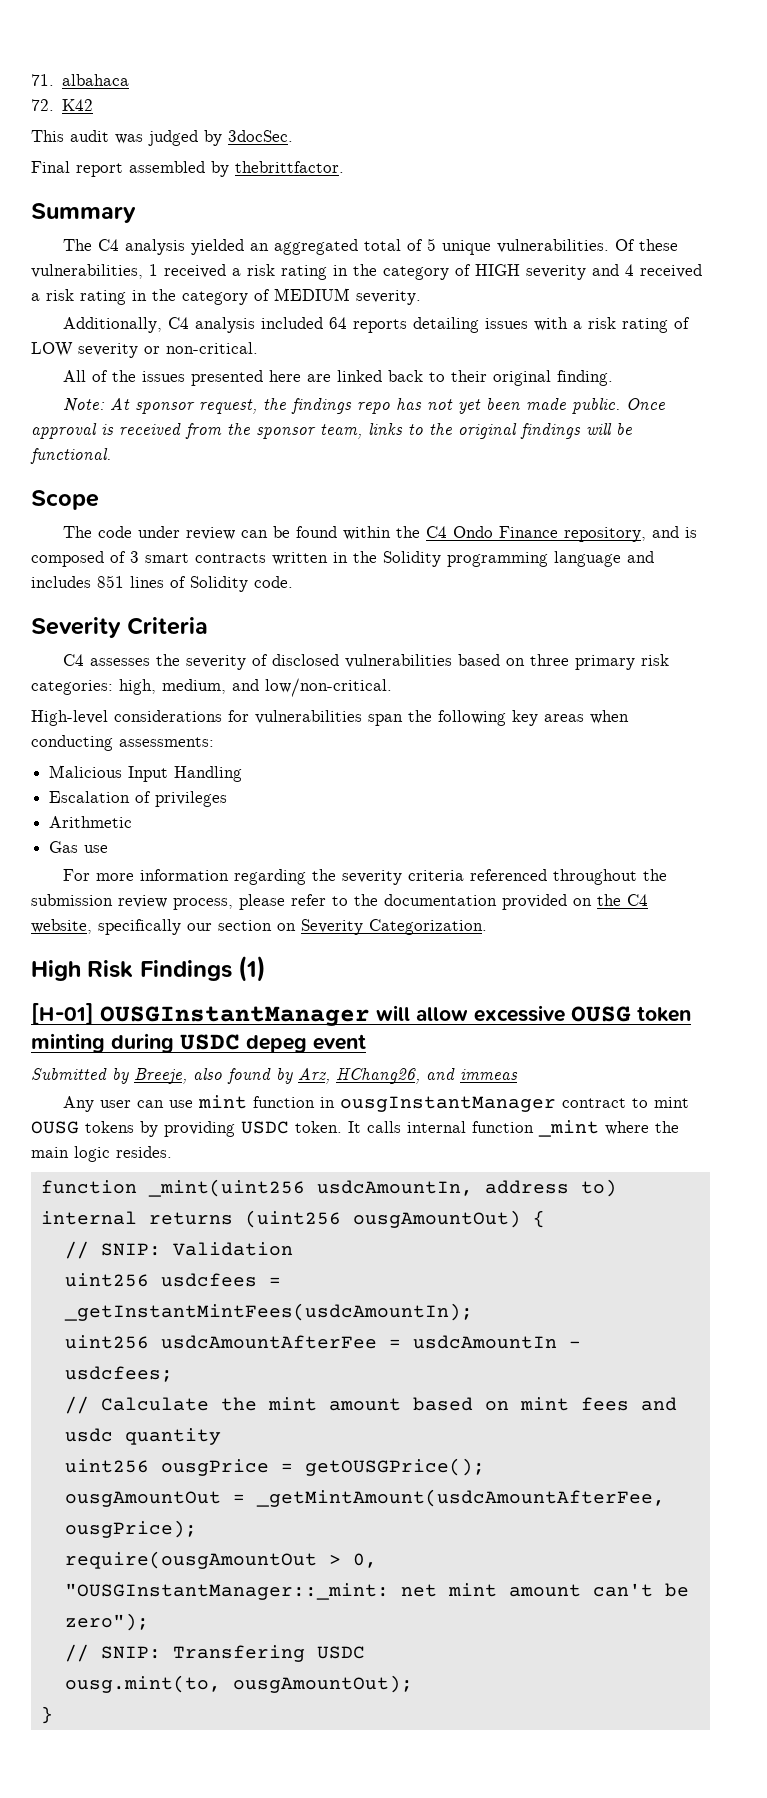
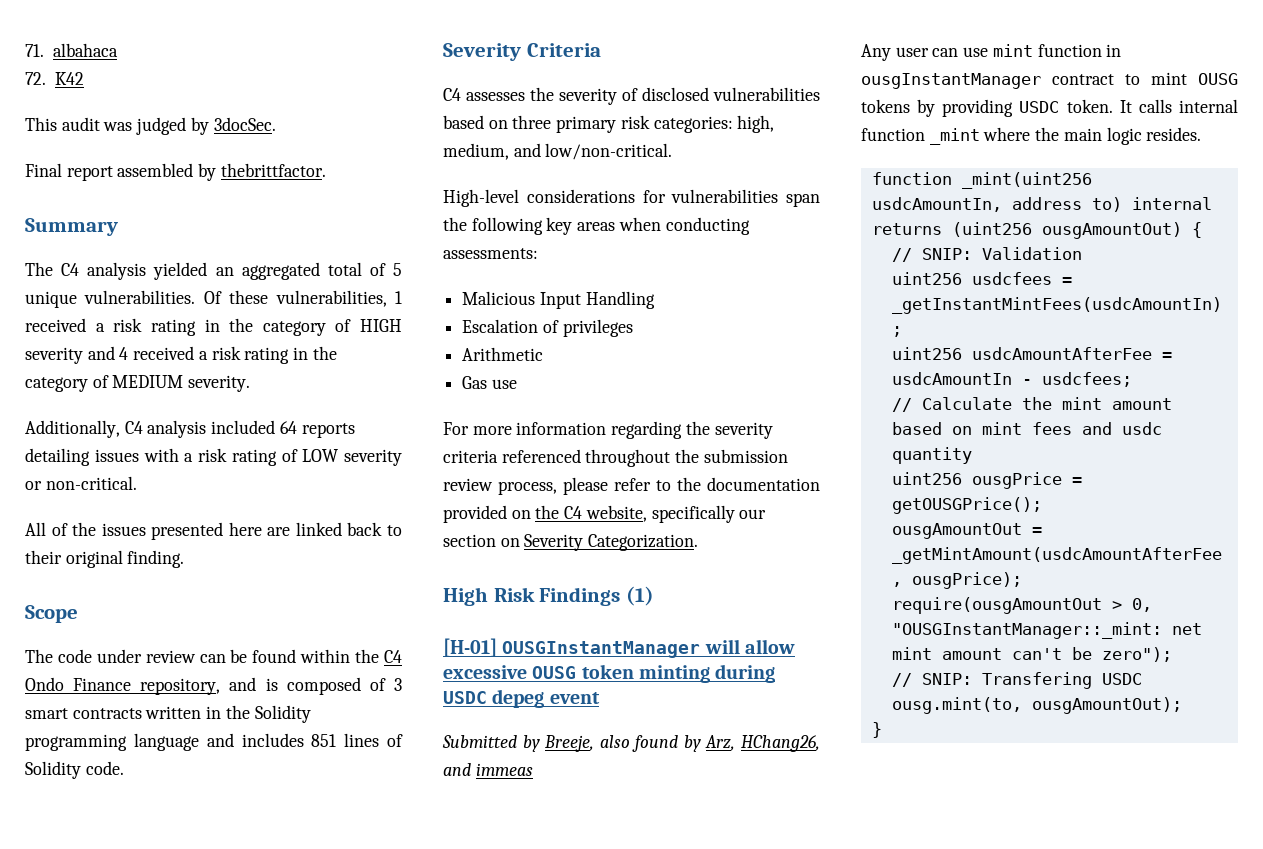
- Note: At sponsor request, the findings repo has not yet been made public. Once approval is received from the sponsor team, links to the original findings will be functional.

